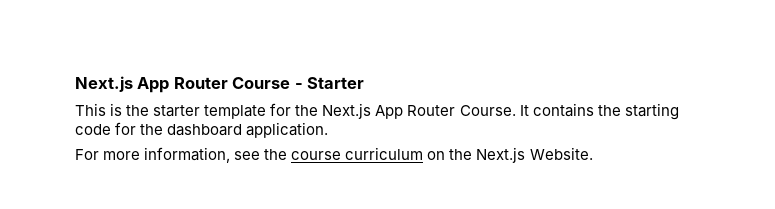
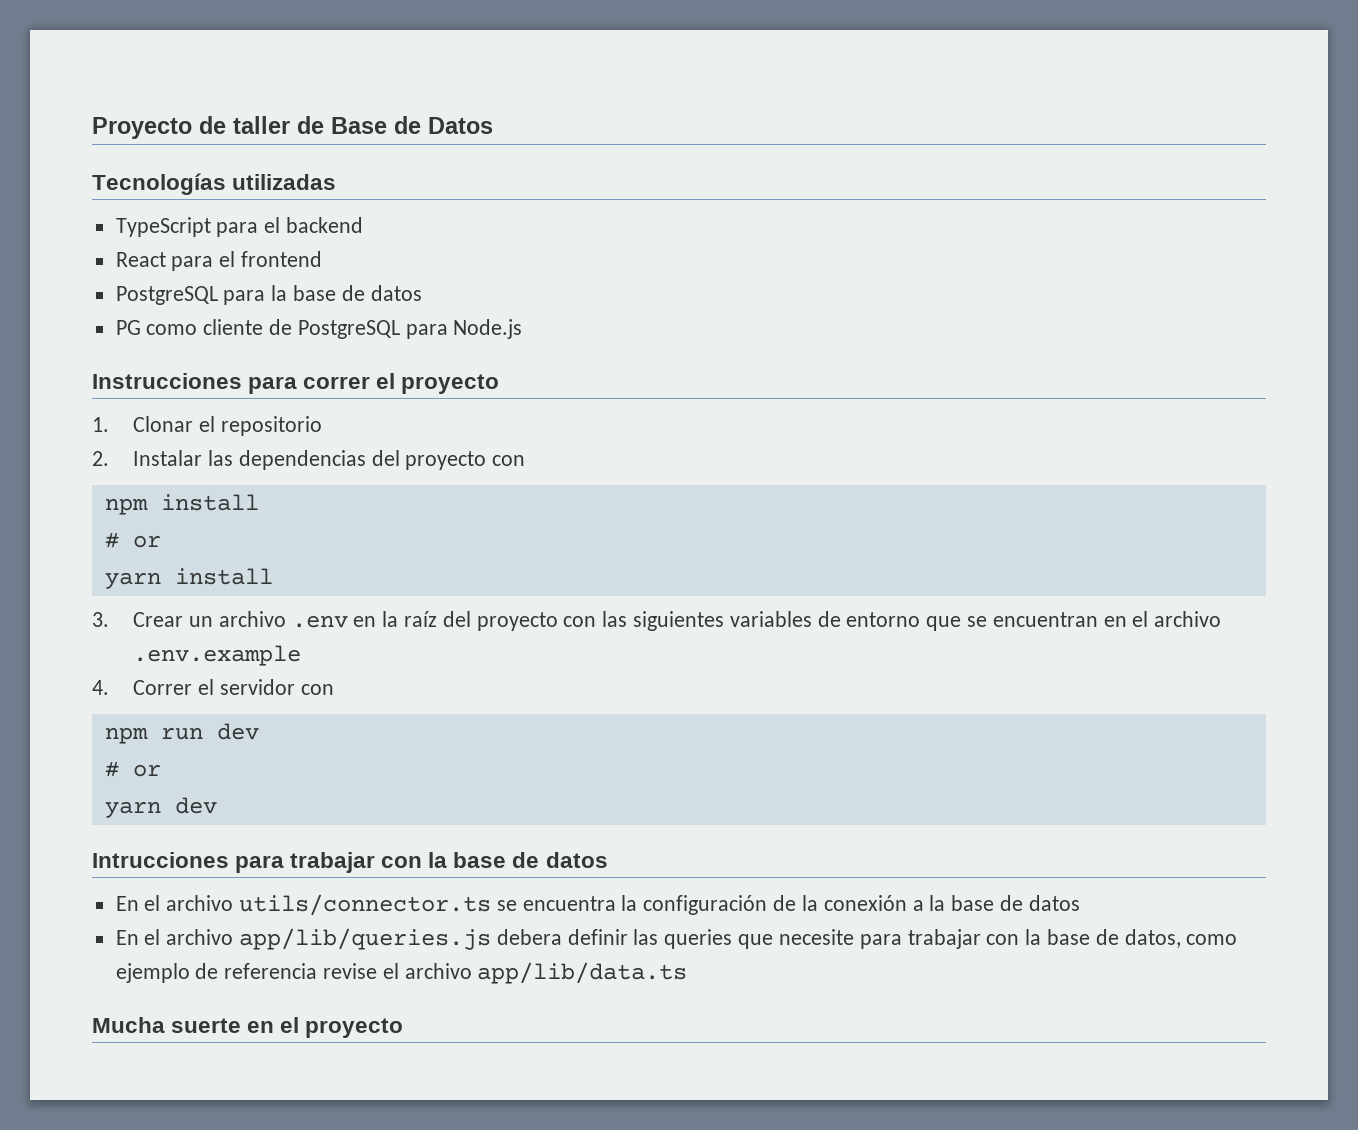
- Next.js App Router Course - Starter
- This is the starter template for the Next.js App Router Course. It contains the starting code for the dashboard application.
- For more information, see the course curriculum on the Next.js Website.
+ Proyecto de taller de Base de Datos
+ Tecnologías utilizadas
+ TypeScript para el backend
+ React para el frontend
+ PostgreSQL para la base de datos
+ PG como cliente de PostgreSQL para Node.js
+ Instrucciones para correr el proyecto
+ 1. Clonar el repositorio
+ 2. Instalar las dependencias del proyecto con
+ npm install
+ # or
+ yarn install
+ 3. Crear un archivo .env en la raíz del proyecto con las siguientes variables de entorno que se encuentran en el archivo .env.example
+ 4. Correr el servidor con
+ npm run dev
+ # or
+ yarn dev
+ Intrucciones para trabajar con la base de datos
+ En el archivo utils/connector.ts se encuentra la configuración de la conexión a la base de datos
+ En el archivo app/lib/queries.js debera definir las queries que necesite para trabajar con la base de datos, como ejemplo de referencia revise el archivo app/lib/data.ts
+ Mucha suerte en el proyecto

